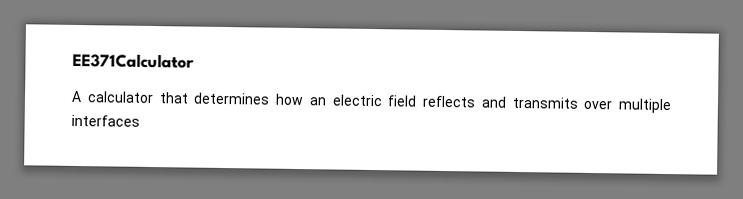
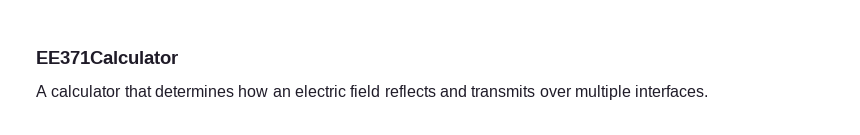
- A calculator that determines how an electric field reflects and transmits over multiple interfaces
+ A calculator that determines how an electric field reflects and transmits over multiple interfaces.

